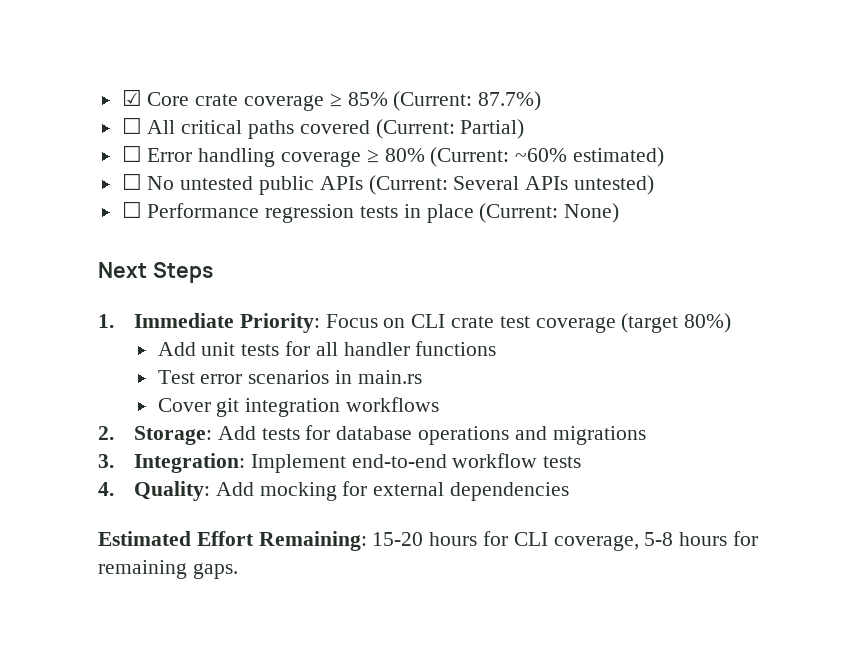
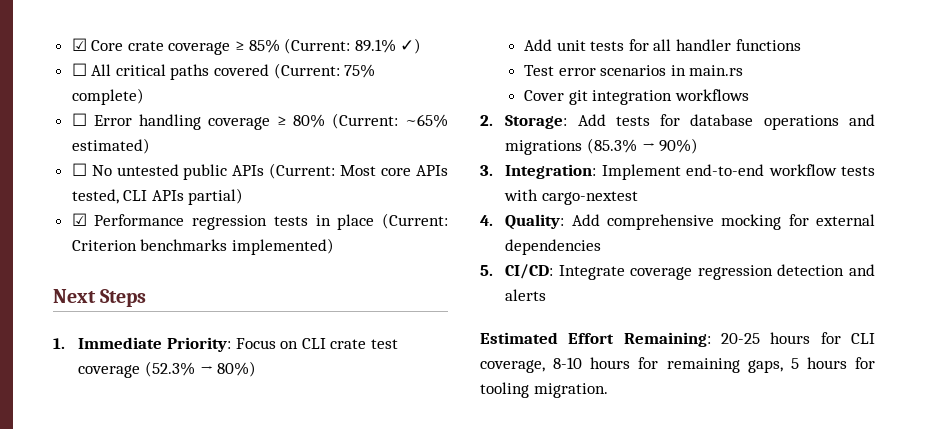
- ☑ Core crate coverage ≥ 85% (Current: 87.7%)
+ ☑ Core crate coverage ≥ 85% (Current: 89.1% ✓)
- ☐ All critical paths covered (Current: Partial)
+ ☐ All critical paths covered (Current: 75% complete)
- ☐ Error handling coverage ≥ 80% (Current: ~60% estimated)
+ ☐ Error handling coverage ≥ 80% (Current: ~65% estimated)
- ☐ No untested public APIs (Current: Several APIs untested)
- ☐ Performance regression tests in place (Current: None)
+ ☐ No untested public APIs (Current: Most core APIs tested, CLI APIs partial)
+ ☑ Performance regression tests in place (Current: Criterion benchmarks implemented)
- 1. Immediate Priority: Focus on CLI crate test coverage (target 80%)
+ 1. Immediate Priority: Focus on CLI crate test coverage (52.3% → 80%)
- 2. Storage: Add tests for database operations and migrations
+ 2. Storage: Add tests for database operations and migrations (85.3% → 90%)
- 3. Integration: Implement end-to-end workflow tests
+ 3. Integration: Implement end-to-end workflow tests with cargo-nextest
- 4. Quality: Add mocking for external dependencies
+ 4. Quality: Add comprehensive mocking for external dependencies
+ 5. CI/CD: Integrate coverage regression detection and alerts
- Estimated Effort Remaining: 15-20 hours for CLI coverage, 5-8 hours for remaining gaps.
+ Estimated Effort Remaining: 20-25 hours for CLI coverage, 8-10 hours for remaining gaps, 5 hours for tooling migration.

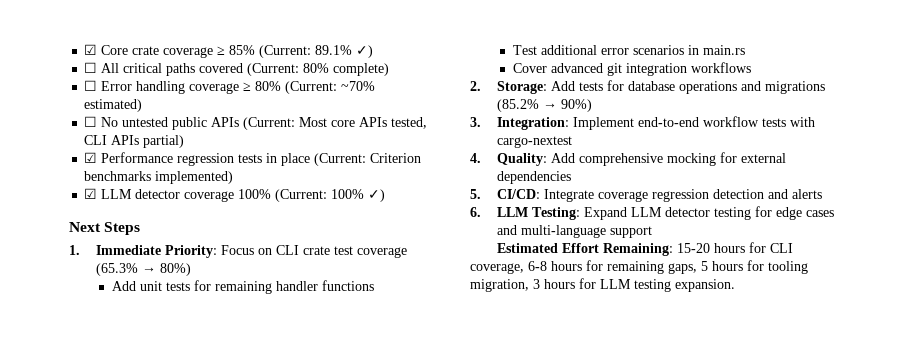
- ☐ All critical paths covered (Current: 75% complete)
+ ☐ All critical paths covered (Current: 80% complete)
- ☐ Error handling coverage ≥ 80% (Current: ~65% estimated)
+ ☐ Error handling coverage ≥ 80% (Current: ~70% estimated)
+ ☑ LLM detector coverage 100% (Current: 100% ✓)
- 1. Immediate Priority: Focus on CLI crate test coverage (52.3% → 80%)
+ 1. Immediate Priority: Focus on CLI crate test coverage (65.3% → 80%)
- Add unit tests for all handler functions
+ Add unit tests for remaining handler functions
- Test error scenarios in main.rs
+ Test additional error scenarios in main.rs
- Cover git integration workflows
+ Cover advanced git integration workflows
- 2. Storage: Add tests for database operations and migrations (85.3% → 90%)
+ 2. Storage: Add tests for database operations and migrations (85.2% → 90%)
+ 6. LLM Testing: Expand LLM detector testing for edge cases and multi-language support
- Estimated Effort Remaining: 20-25 hours for CLI coverage, 8-10 hours for remaining gaps, 5 hours for tooling migration.
+ Estimated Effort Remaining: 15-20 hours for CLI coverage, 6-8 hours for remaining gaps, 5 hours for tooling migration, 3 hours for LLM testing expansion.

